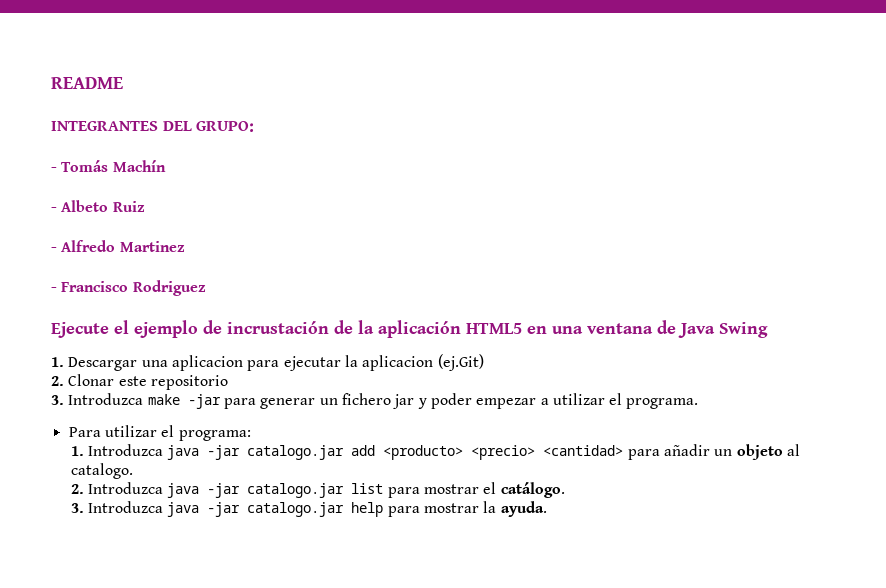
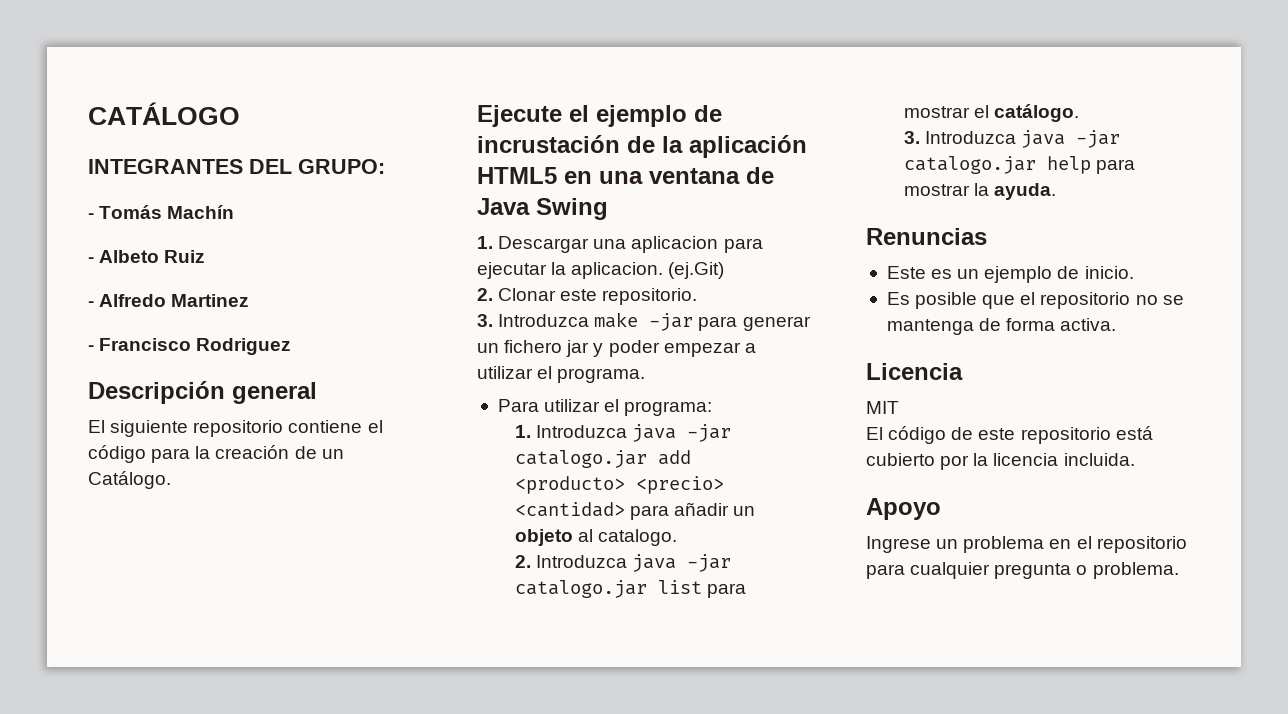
- README
+ CATÁLOGO
+ Descripción general
+ El siguiente repositorio contiene el código para la creación de un Catálogo.
- 1. Descargar una aplicacion para ejecutar la aplicacion (ej.Git)
+ 1. Descargar una aplicacion para ejecutar la aplicacion. (ej.Git)
- 2. Clonar este repositorio
+ 2. Clonar este repositorio.
+ Renuncias
+ Este es un ejemplo de inicio.
+ Es posible que el repositorio no se mantenga de forma activa.
+ Licencia
+ MIT
+ El código de este repositorio está cubierto por la licencia incluida.
+ Apoyo
+ Ingrese un problema en el repositorio para cualquier pregunta o problema.

